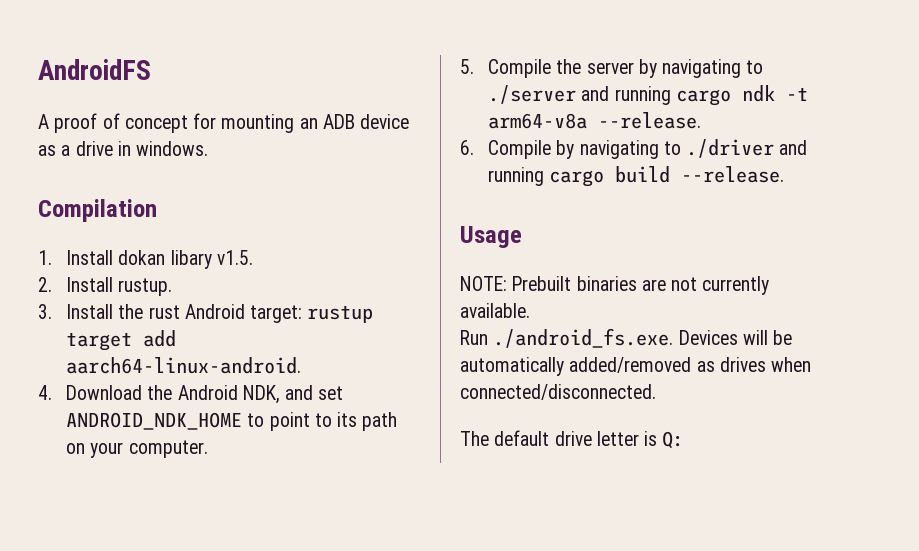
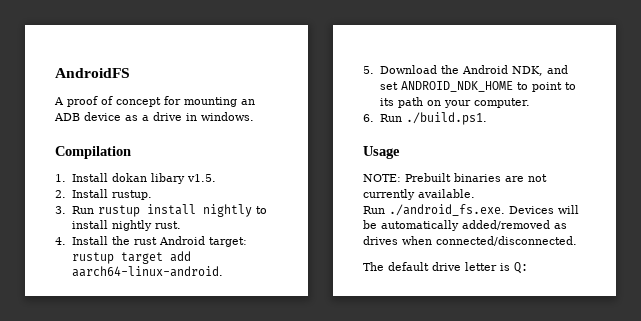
- 3. Install the rust Android target: rustup target add aarch64-linux-android.
+ 3. Run rustup install nightly to install nightly rust.
+ 4. Install the rust Android target: rustup target add aarch64-linux-android.
- 4. Download the Android NDK, and set ANDROID_NDK_HOME to point to its path on your computer.
+ 5. Download the Android NDK, and set ANDROID_NDK_HOME to point to its path on your computer.
- 5. Compile the server by navigating to ./server and running cargo ndk -t arm64-v8a --release.
- 6. Compile by navigating to ./driver and running cargo build --release.
+ 6. Run ./build.ps1.

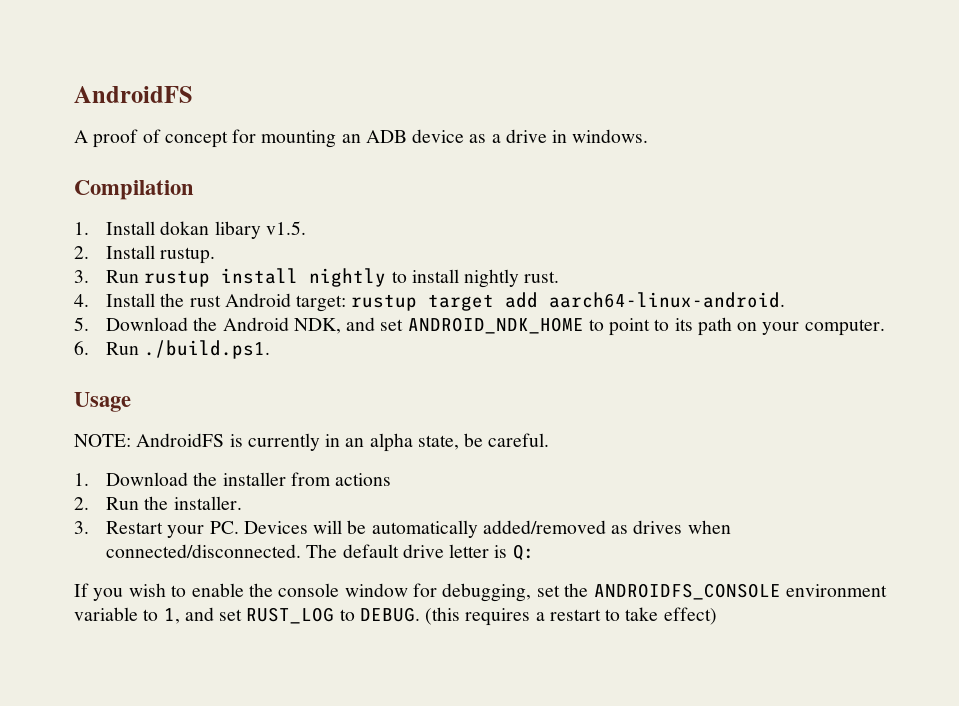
- NOTE: Prebuilt binaries are not currently available.
- Run ./android_fs.exe. Devices will be automatically added/removed as drives when connected/disconnected.
- The default drive letter is Q:
+ NOTE: AndroidFS is currently in an alpha state, be careful.
+ 1. Download the installer from actions
+ 2. Run the installer.
+ 3. Restart your PC. Devices will be automatically added/removed as drives when connected/disconnected. The default drive letter is Q:
+ If you wish to enable the console window for debugging, set the ANDROIDFS_CONSOLE environment variable to 1, and set RUST_LOG to DEBUG. (this requires a restart to take effect)

